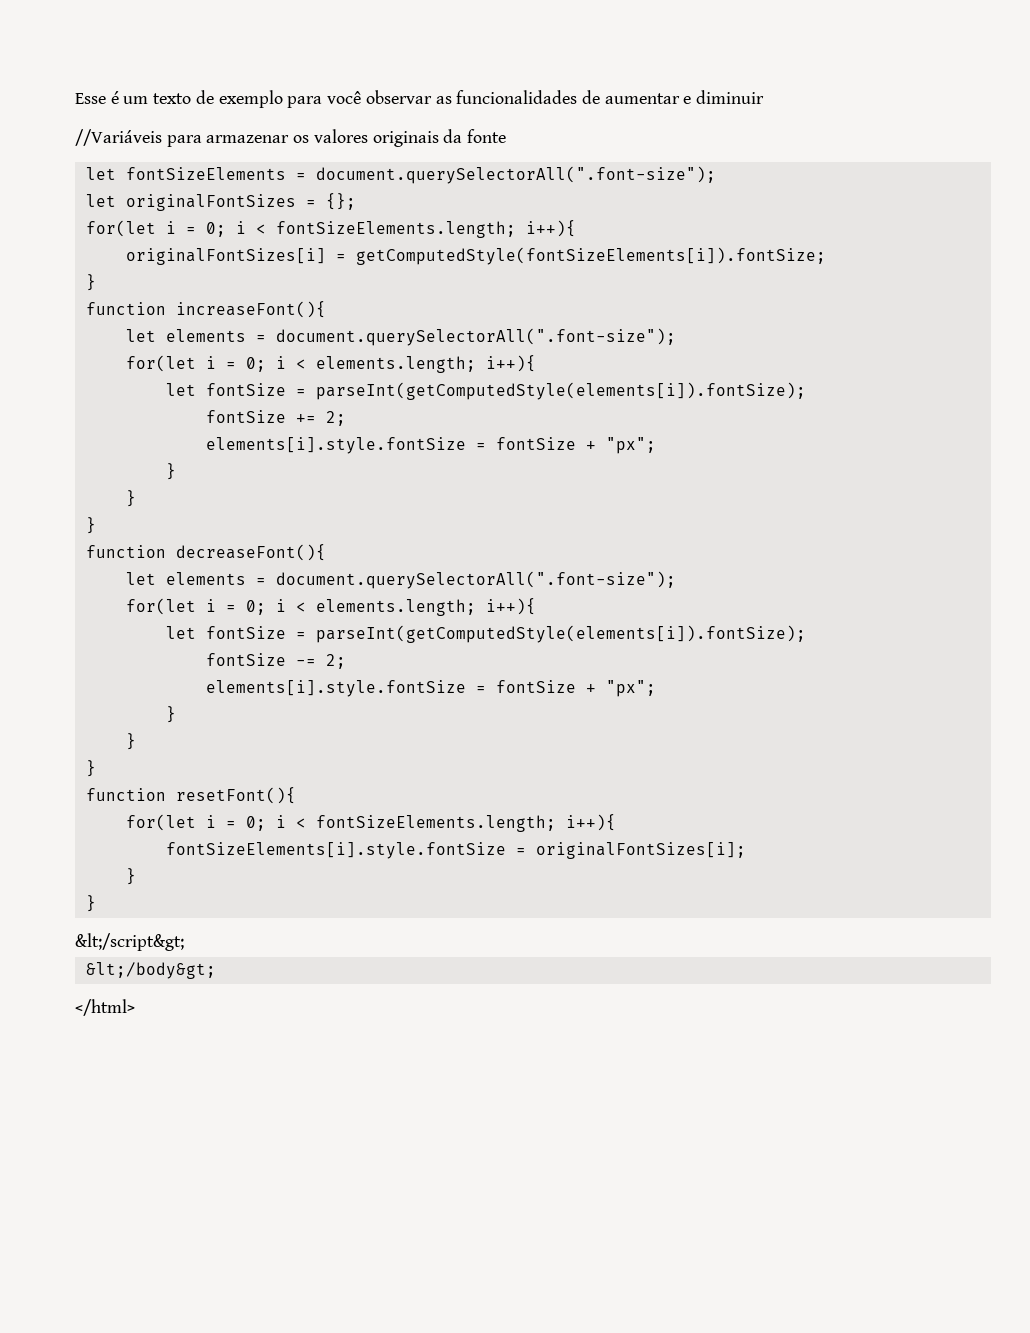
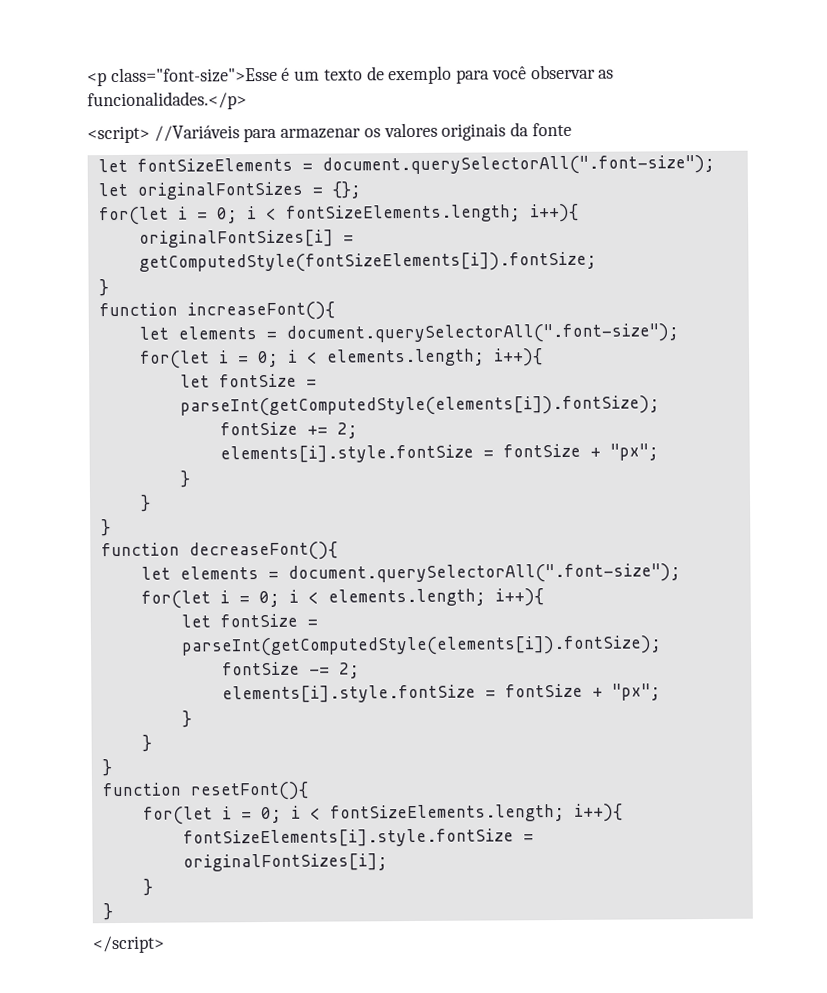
- Esse é um texto de exemplo para você observar as funcionalidades de aumentar e diminuir
- //Variáveis para armazenar os valores originais da fonte
+ <p class="font-size">Esse é um texto de exemplo para você observar as funcionalidades.</p>
+ <script> //Variáveis para armazenar os valores originais da fonte
- &lt;/script&gt;
- &lt;/body&gt;
- </html>
+ </script>

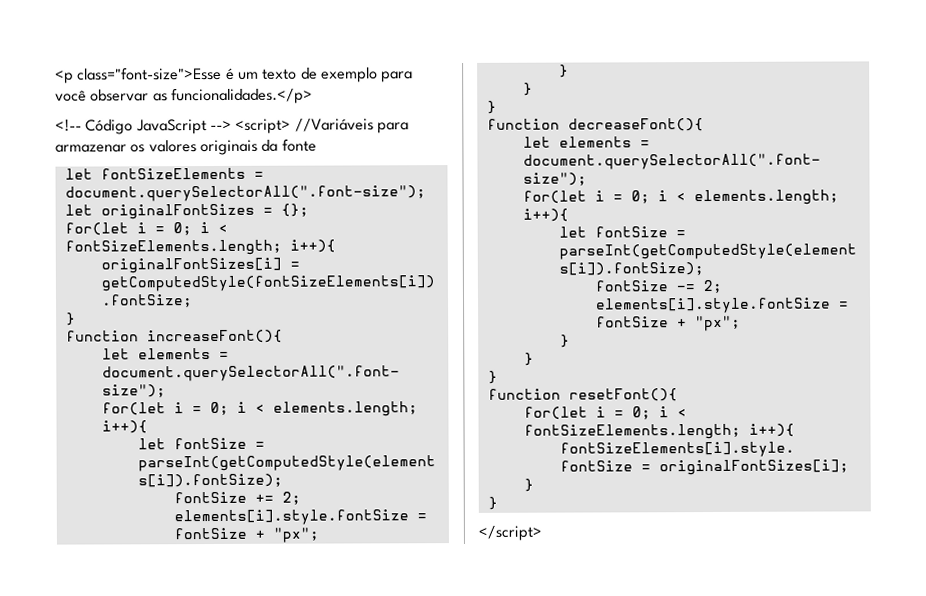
- <script> //Variáveis para armazenar os valores originais da fonte
+ <!-- Código JavaScript --> <script> //Variáveis para armazenar os valores originais da fonte

